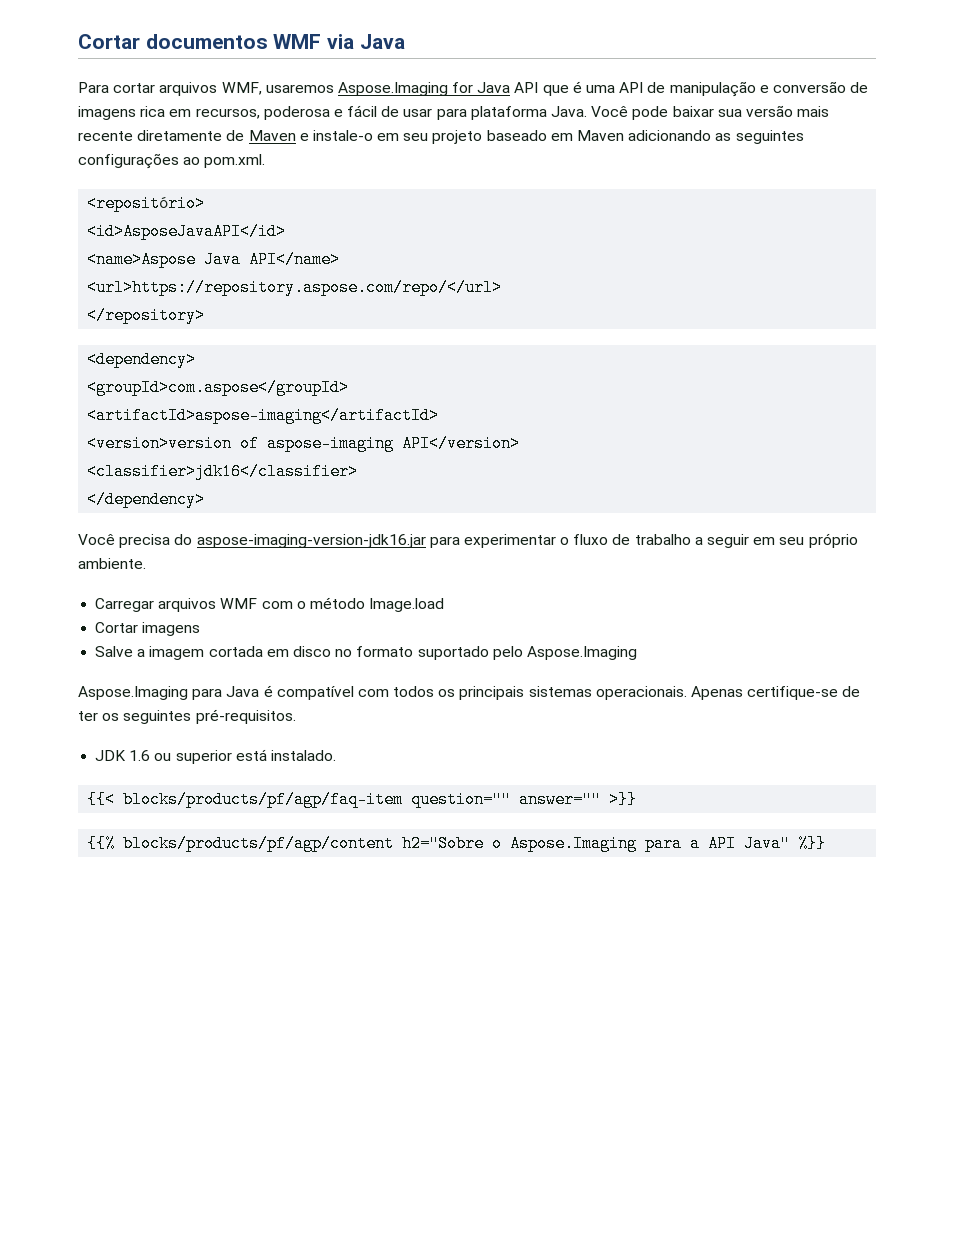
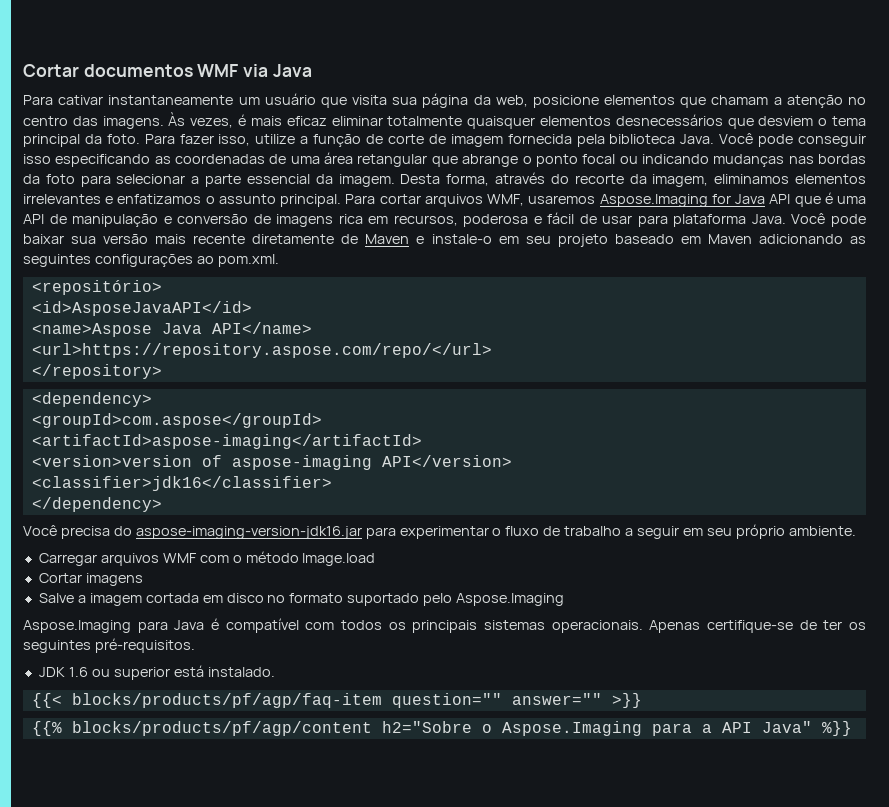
- Para cortar arquivos WMF, usaremos Aspose.Imaging for Java API que é uma API de manipulação e conversão de imagens rica em recursos, poderosa e fácil de usar para plataforma Java.
+ Para cativar instantaneamente um usuário que visita sua página da web, posicione elementos que chamam a atenção no centro das imagens. Às vezes, é mais eficaz eliminar totalmente quaisquer elementos desnecessários que desviem o tema principal da foto. Para fazer isso, utilize a função de corte de imagem fornecida pela biblioteca Java. Você pode conseguir isso especificando as coordenadas de uma área retangular que abrange o ponto focal ou indicando mudanças nas bordas da foto para selecionar a parte essencial da imagem. Desta forma, através do recorte da imagem, eliminamos elementos irrelevantes e enfatizamos o assunto principal. Para cortar arquivos WMF, usaremos Aspose.Imaging for Java API que é uma API de manipulação e conversão de imagens rica em recursos, poderosa e fácil de usar para plataforma Java.

